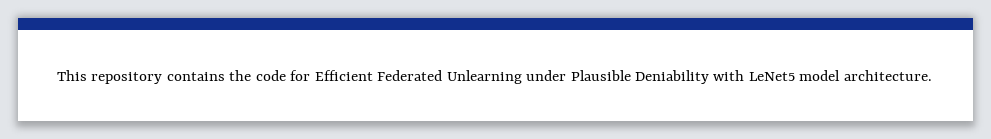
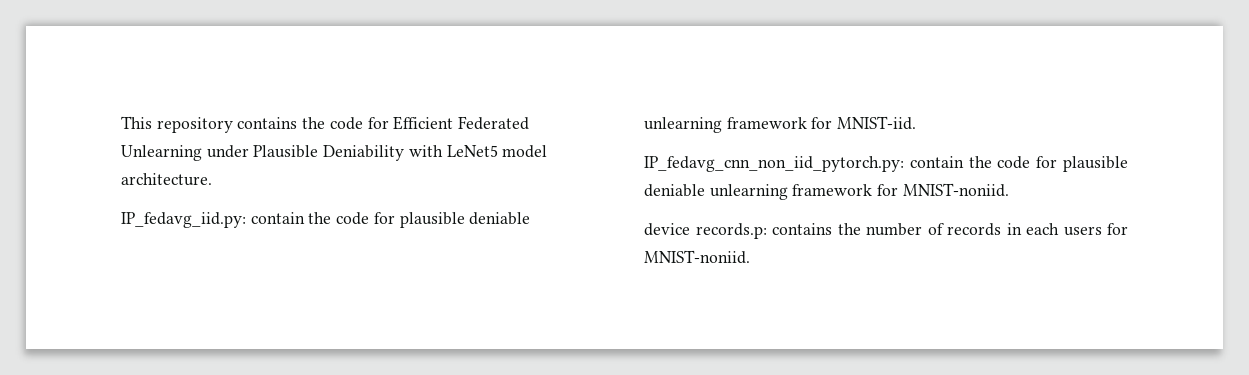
+ IP_fedavg_iid.py: contain the code for plausible deniable unlearning framework for MNIST-iid.
+ IP_fedavg_cnn_non_iid_pytorch.py: contain the code for plausible deniable unlearning framework for MNIST-noniid.
+ device records.p: contains the number of records in each users for MNIST-noniid.

